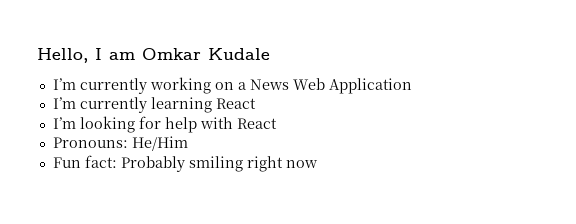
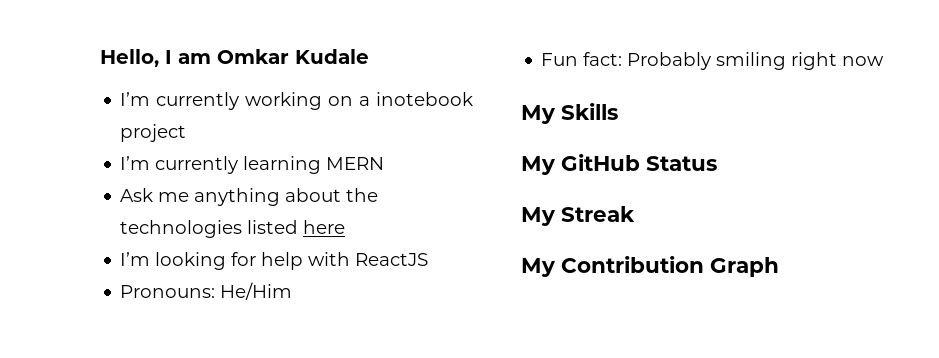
- I’m currently working on a News Web Application
+ I’m currently working on a inotebook project
- I’m currently learning React
+ I’m currently learning MERN
+ Ask me anything about the technologies listed here
- I’m looking for help with React
+ I’m looking for help with ReactJS
+ My Skills
+ My GitHub Status
+ My Streak
+ My Contribution Graph

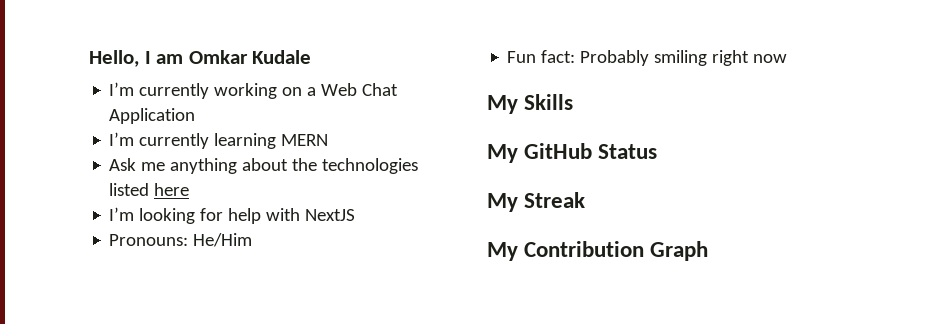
- I’m currently working on a inotebook project
+ I’m currently working on a Web Chat Application
- I’m looking for help with ReactJS
+ I’m looking for help with NextJS

